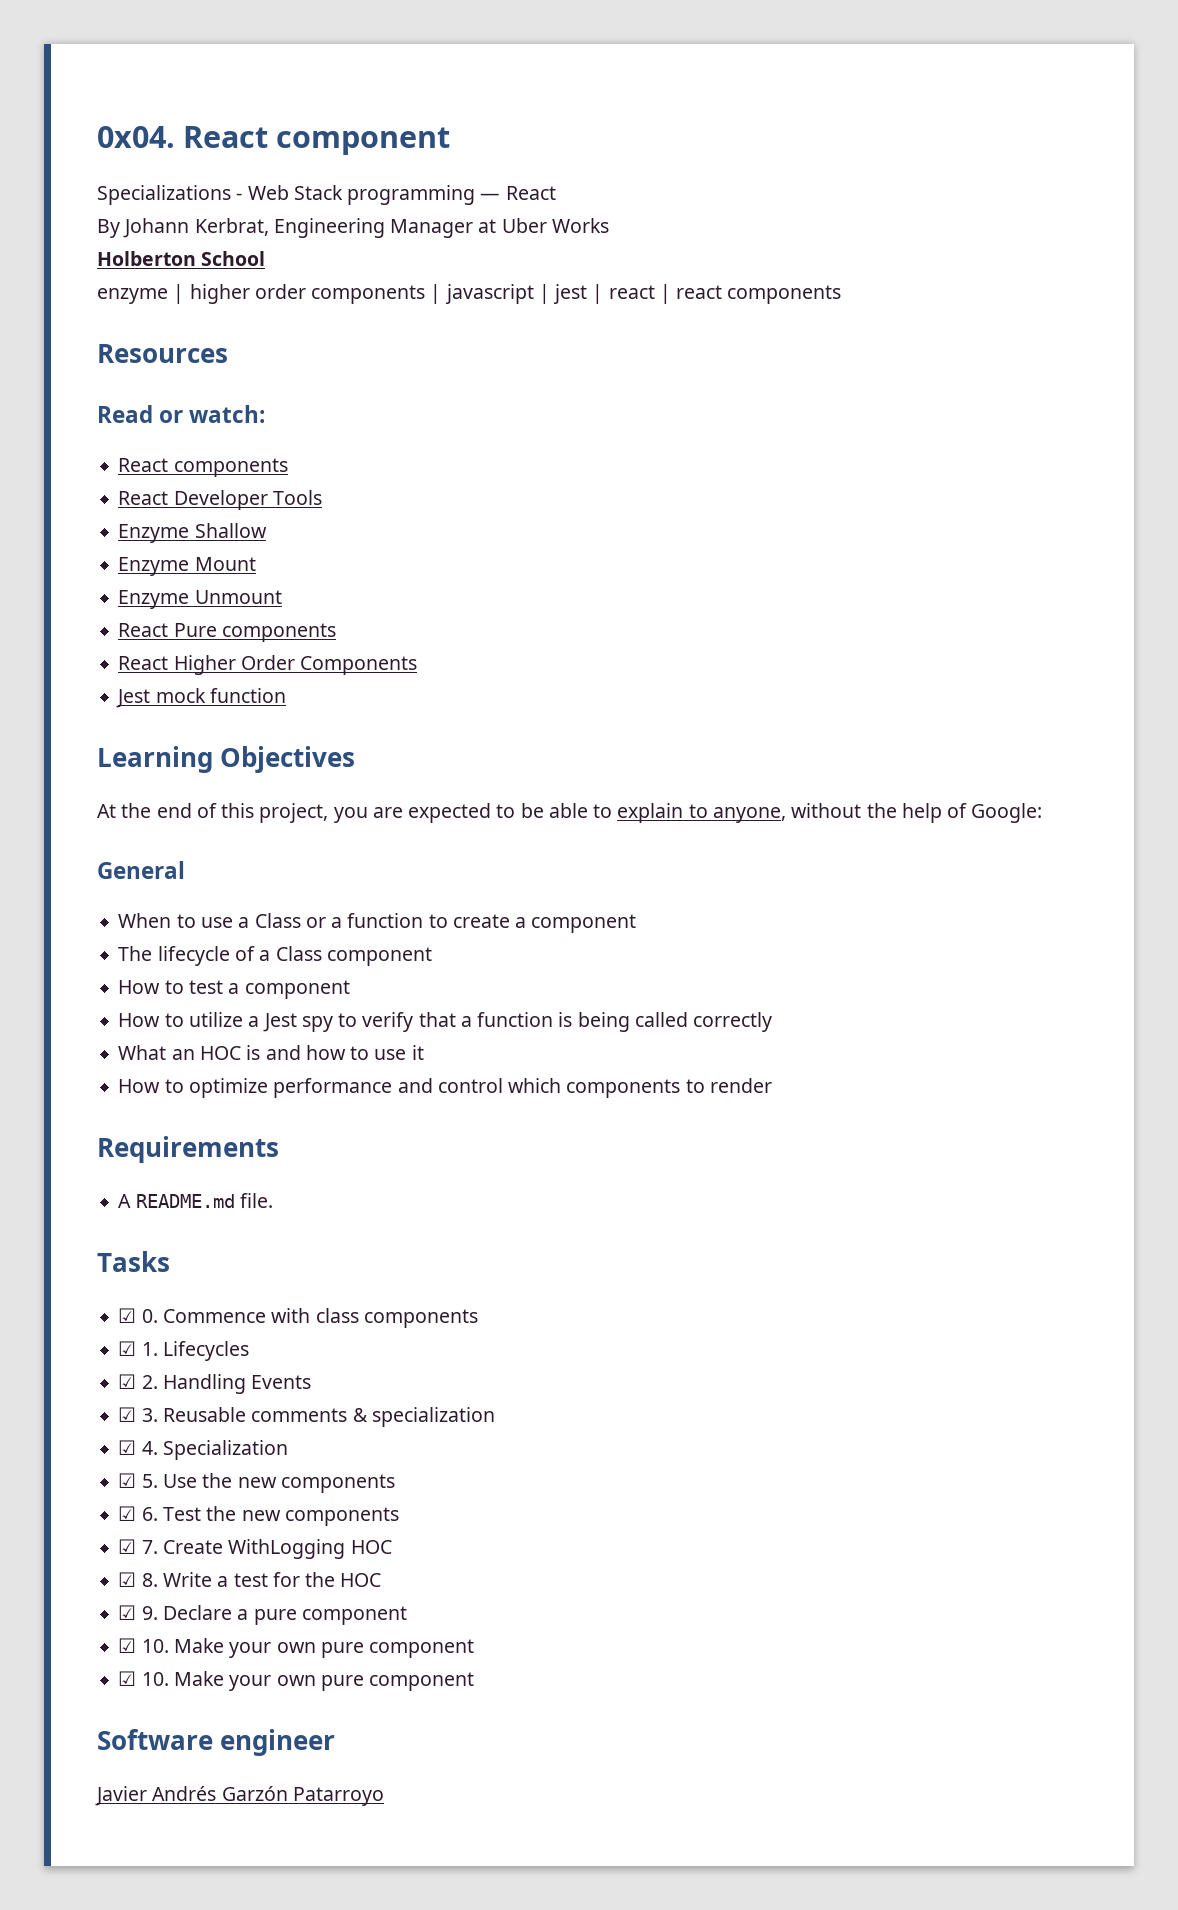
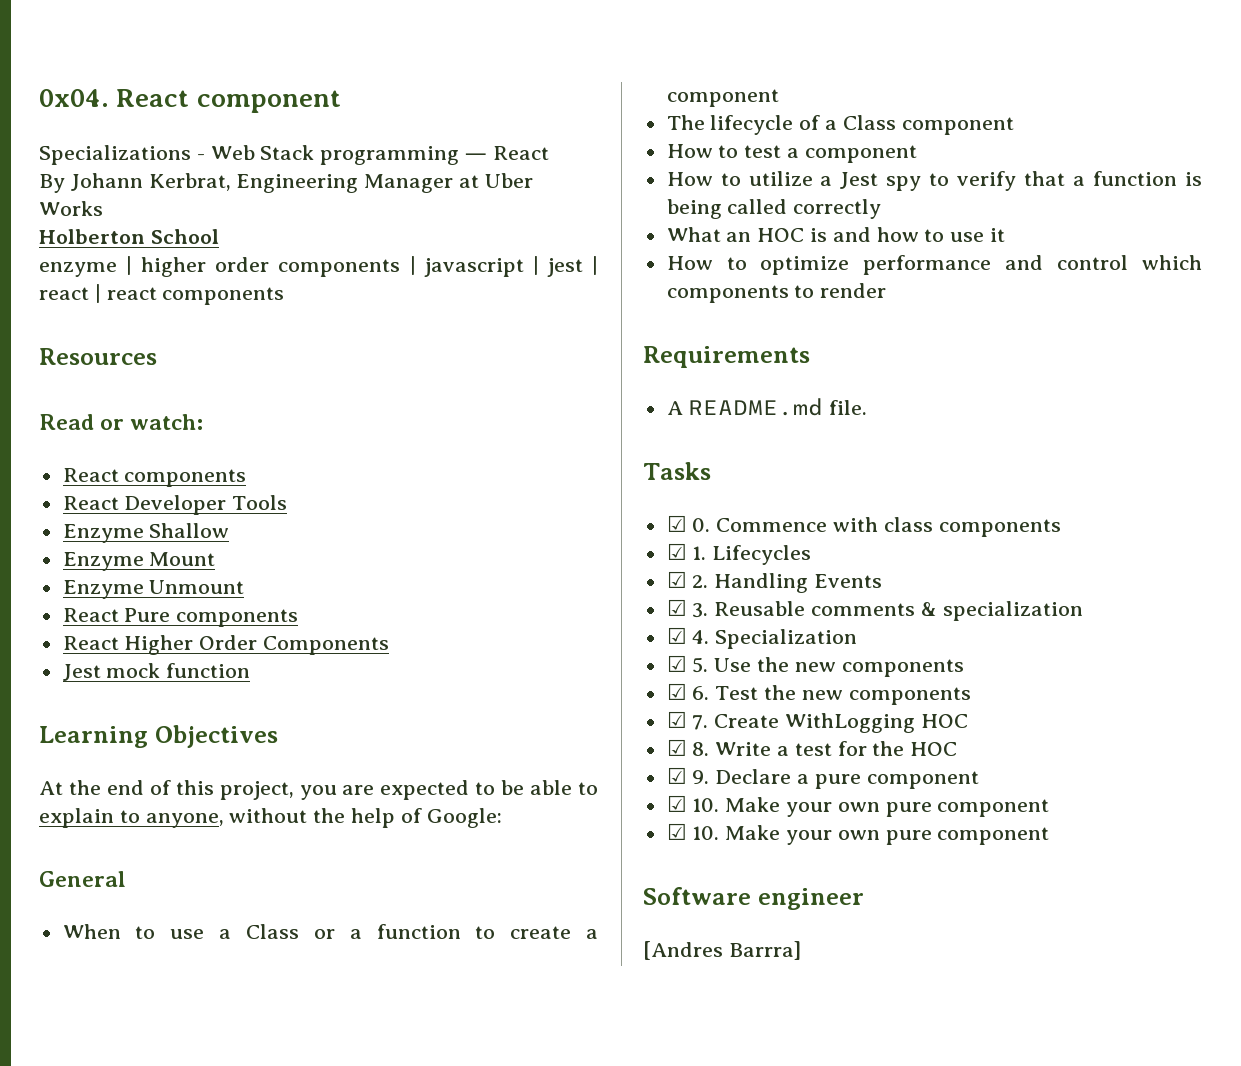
- Javier Andrés Garzón Patarroyo
+ [Andres Barrra]

